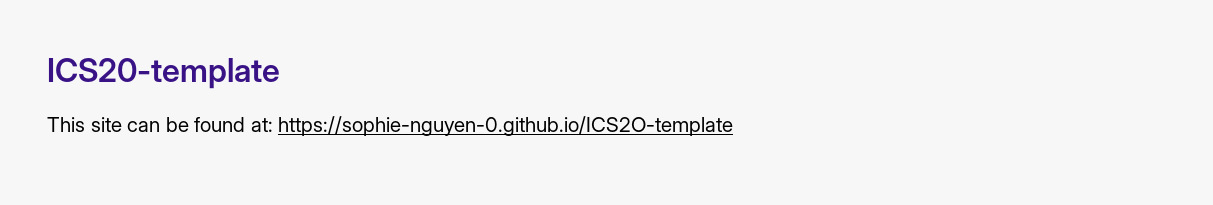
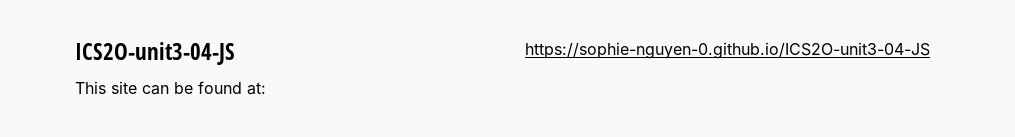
- ICS20-template
+ ICS2O-unit3-04-JS
- This site can be found at: https://sophie-nguyen-0.github.io/ICS2O-template
+ This site can be found at: https://sophie-nguyen-0.github.io/ICS2O-unit3-04-JS

